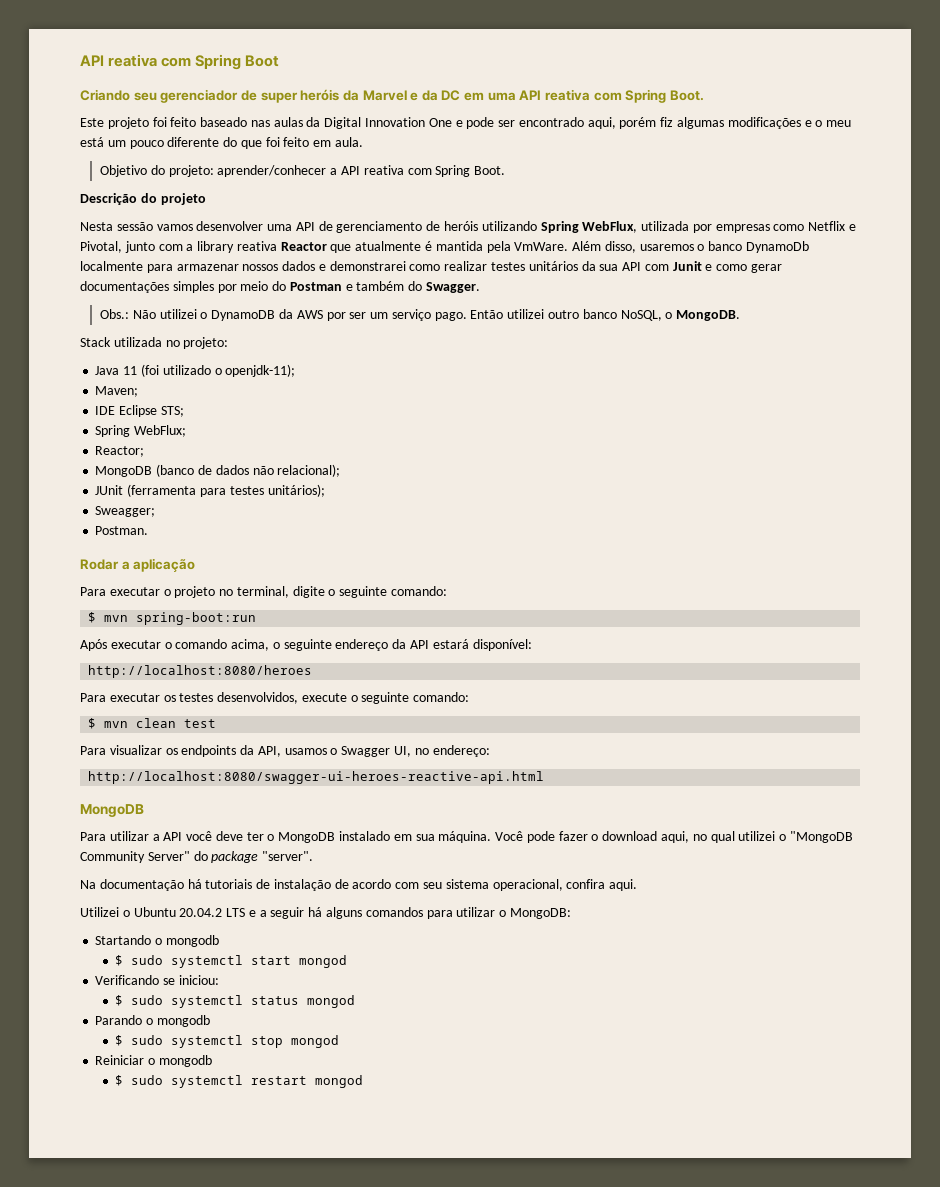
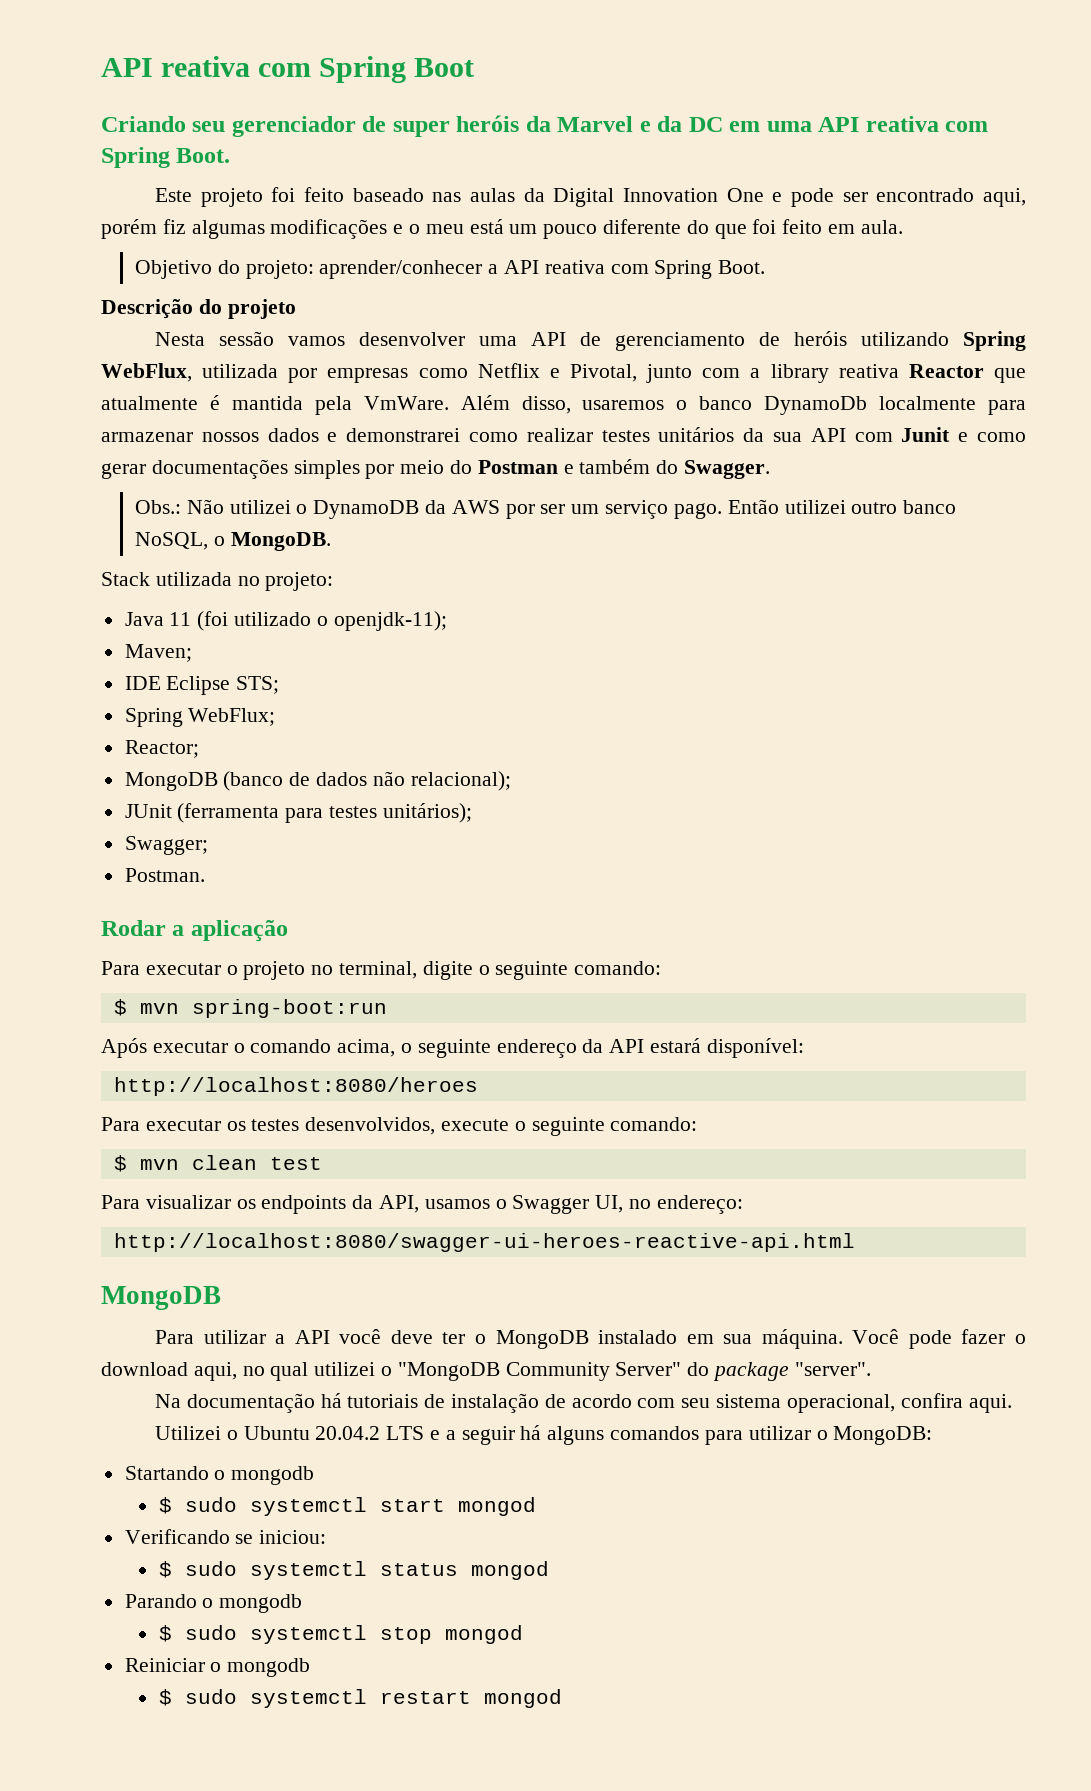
- Sweagger;
+ Swagger;

